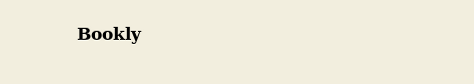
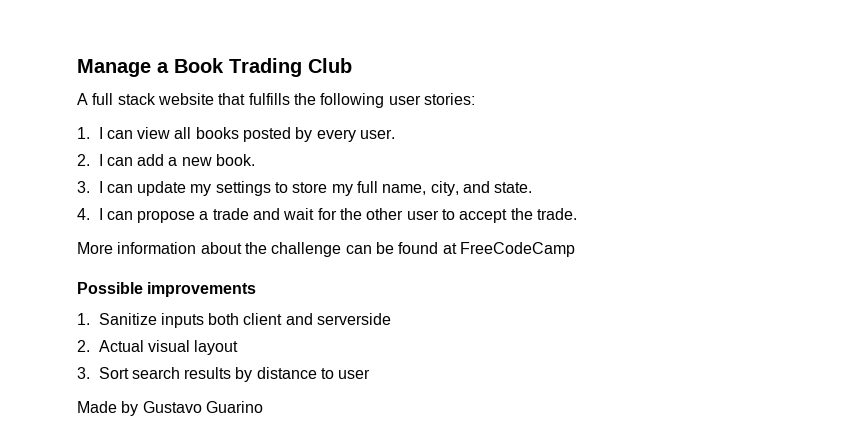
- Bookly
+ Manage a Book Trading Club
+ A full stack website that fulfills the following user stories:
+ 1. I can view all books posted by every user.
+ 2. I can add a new book.
+ 3. I can update my settings to store my full name, city, and state.
+ 4. I can propose a trade and wait for the other user to accept the trade.
+ More information about the challenge can be found at FreeCodeCamp
+ Possible improvements
+ 1. Sanitize inputs both client and serverside
+ 2. Actual visual layout
+ 3. Sort search results by distance to user
+ Made by Gustavo Guarino

